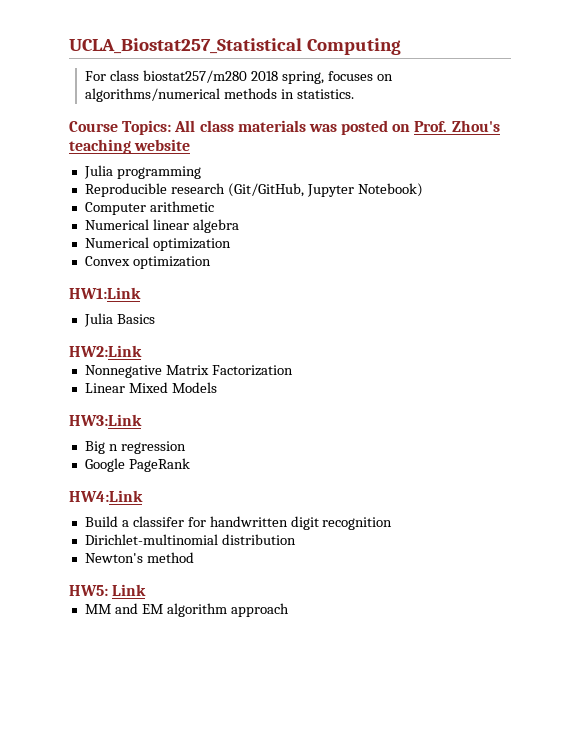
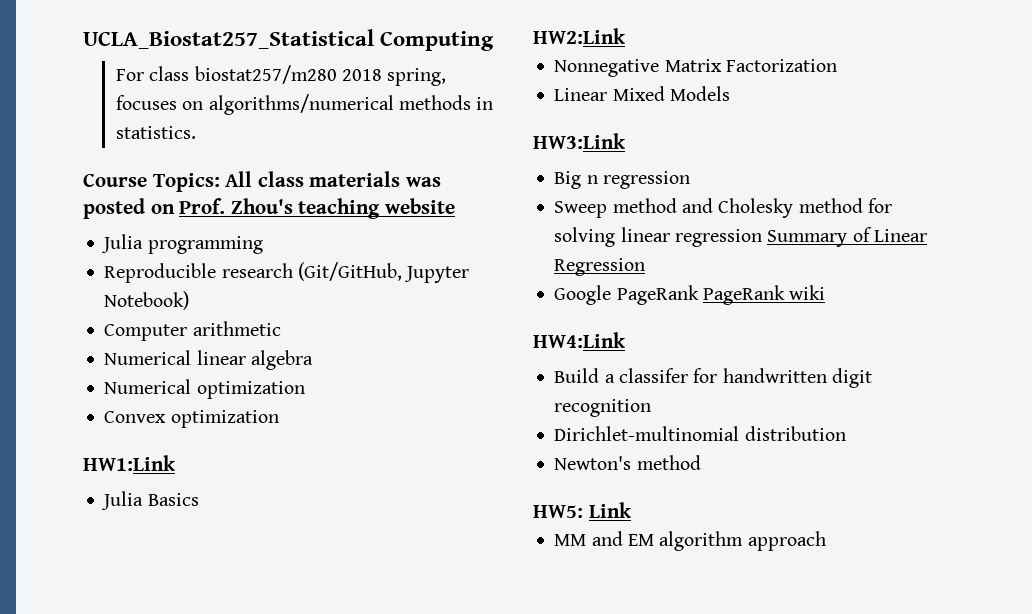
+ Sweep method and Cholesky method for solving linear regression Summary of Linear Regression
- Google PageRank
+ Google PageRank PageRank wiki

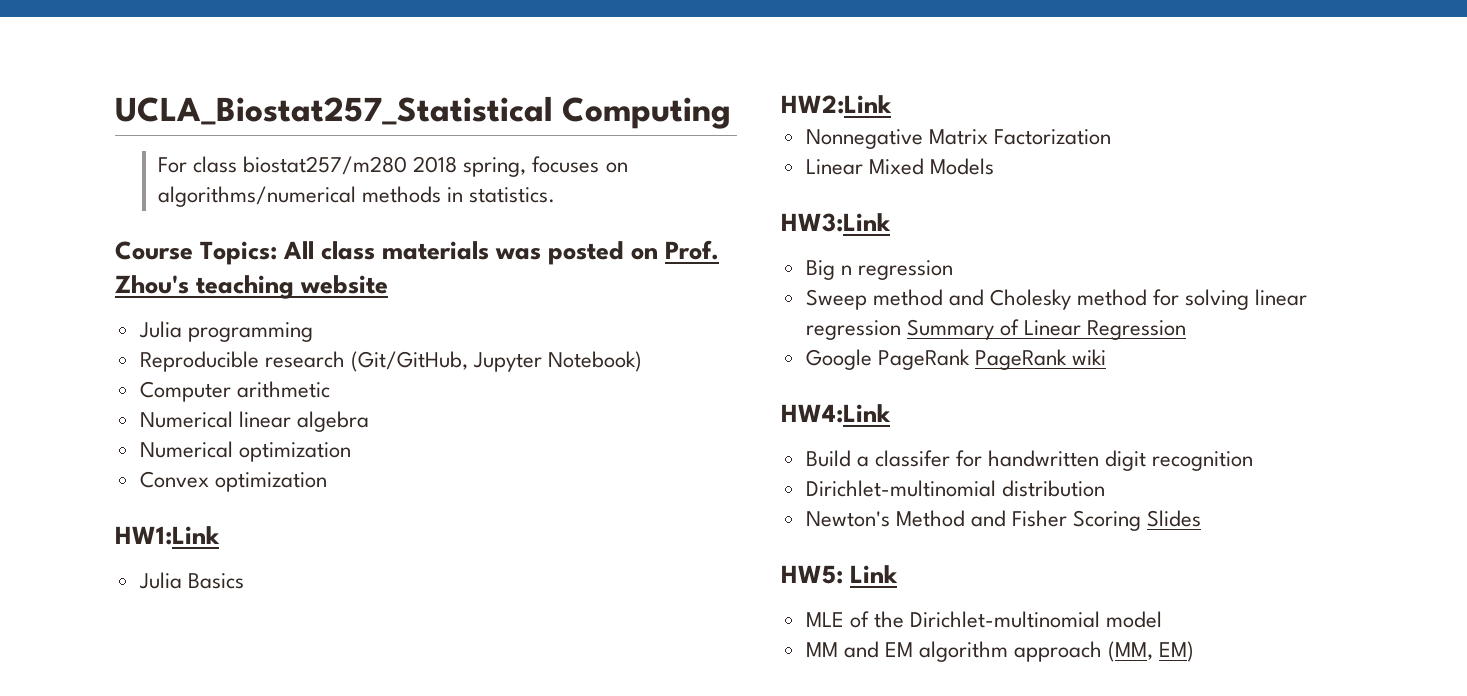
- Newton's method
+ Newton's Method and Fisher Scoring Slides
  HW5: Link
+ MLE of the Dirichlet-multinomial model
- MM and EM algorithm approach
+ MM and EM algorithm approach (MM, EM)

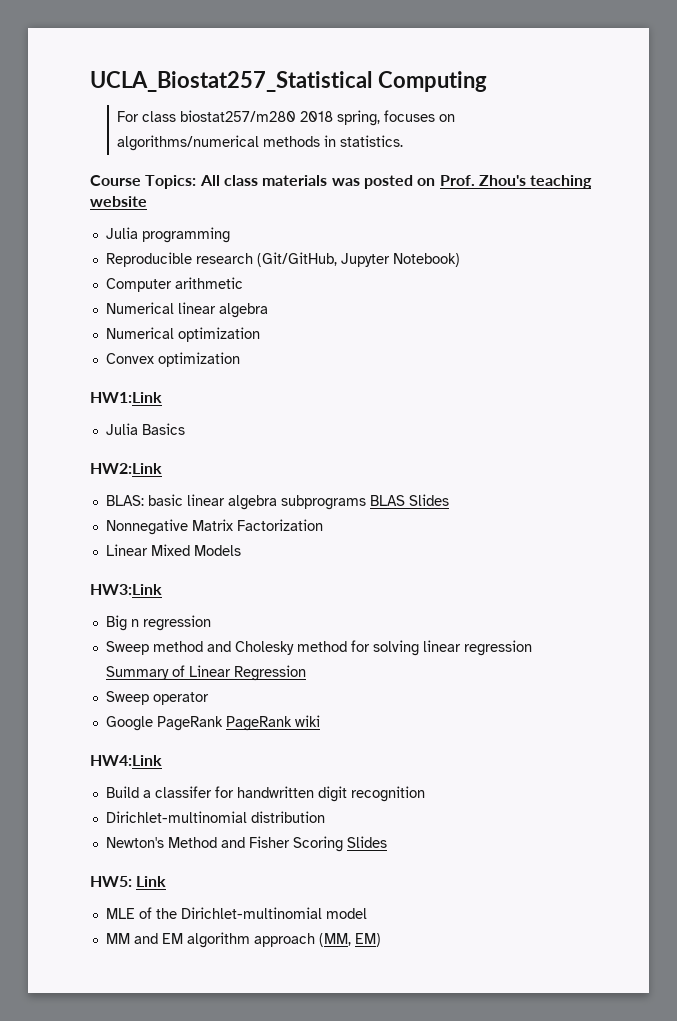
+ BLAS: basic linear algebra subprograms BLAS Slides
+ Sweep operator

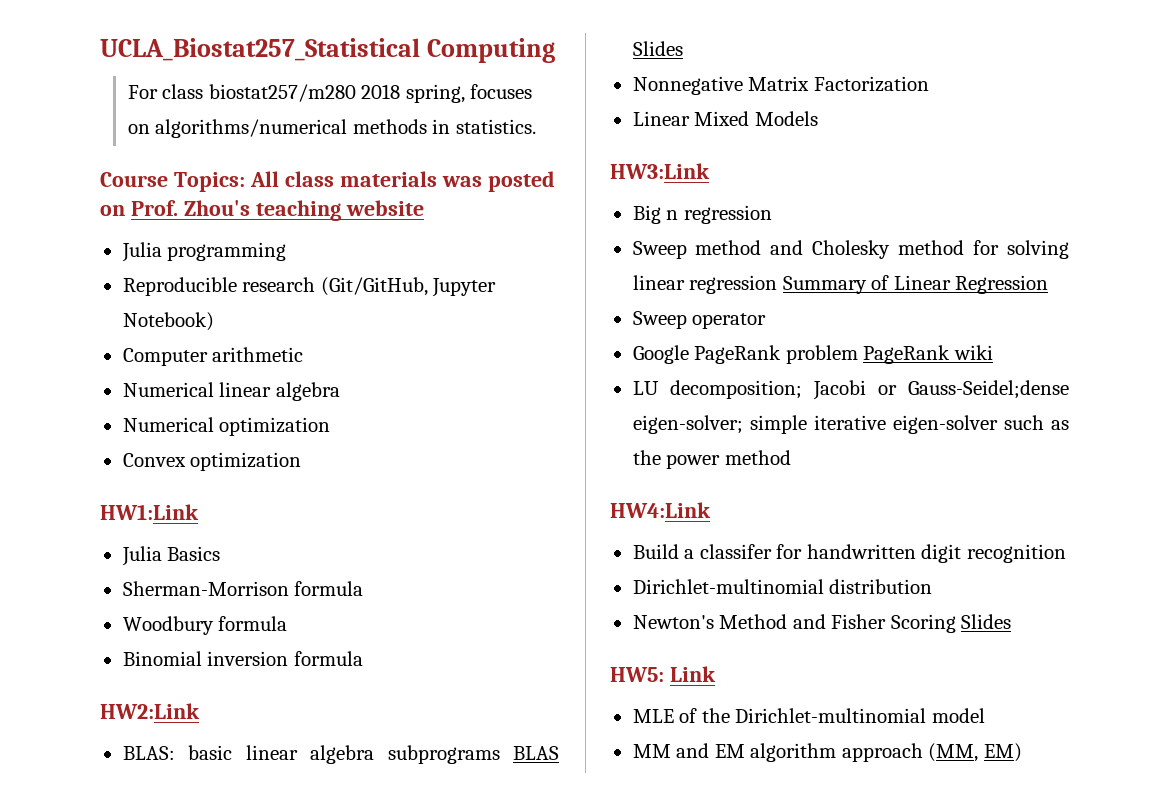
+ Sherman-Morrison formula
+ Woodbury formula
+ Binomial inversion formula
- Google PageRank PageRank wiki
+ Google PageRank problem PageRank wiki
+ LU decomposition; Jacobi or Gauss-Seidel;dense eigen-solver; simple iterative eigen-solver such as the power method

